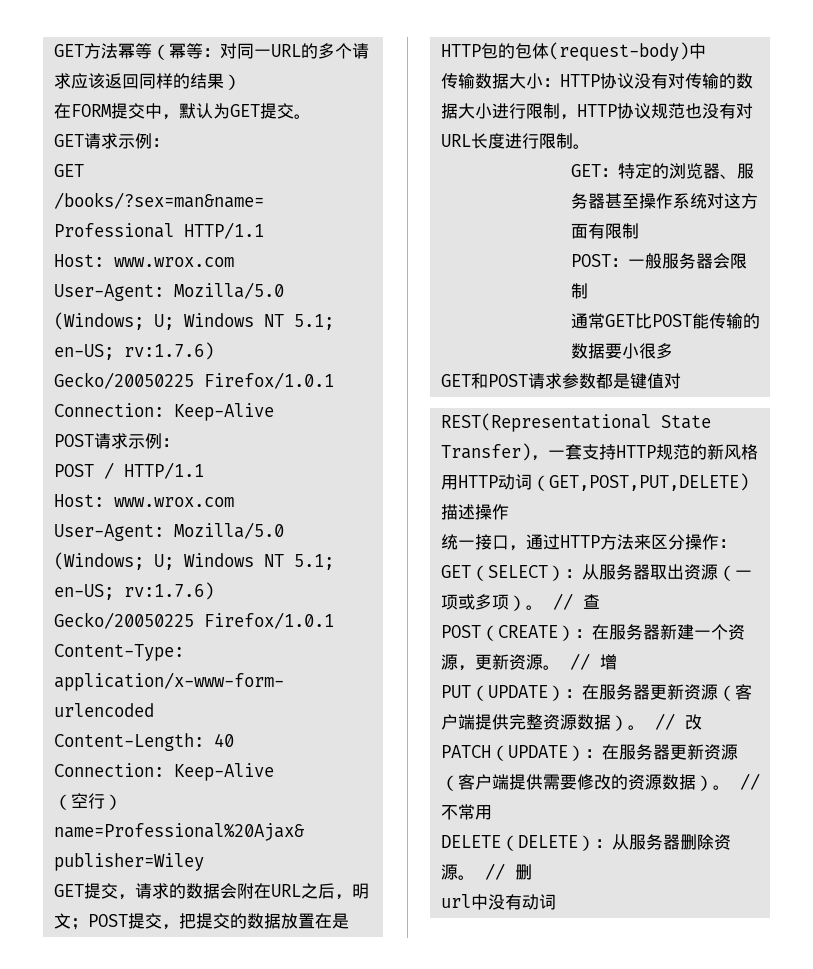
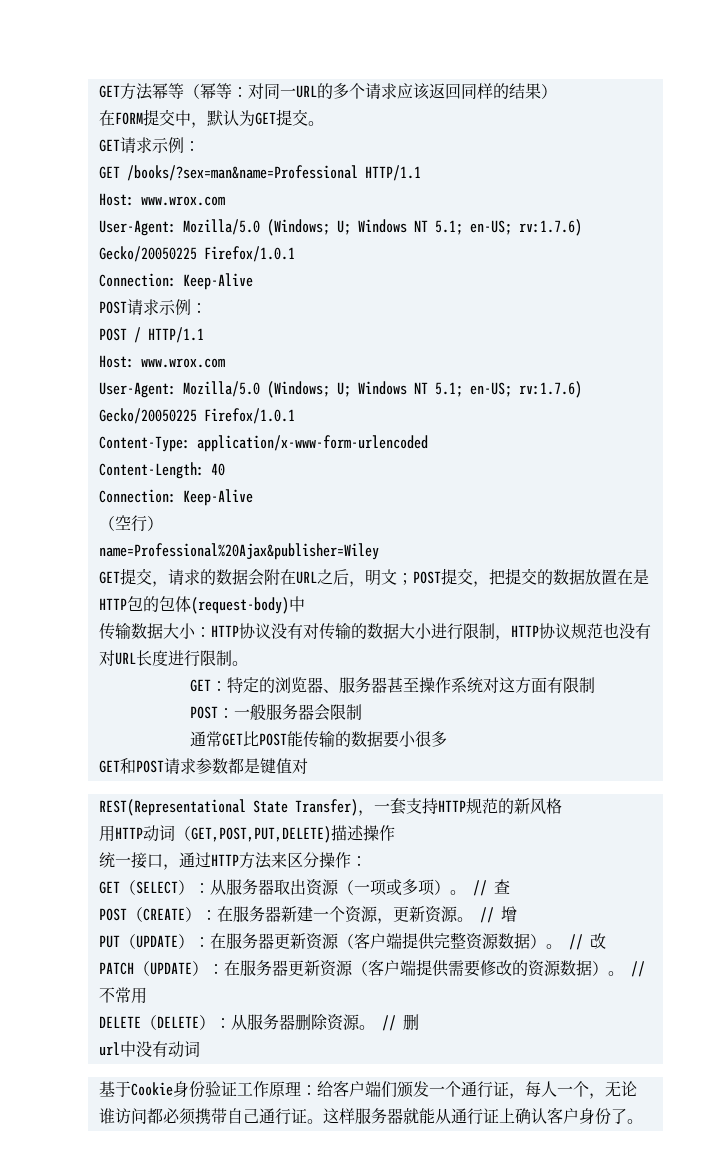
+ 基于Cookie身份验证工作原理：给客户端们颁发一个通行证，每人一个，无论谁访问都必须携带自己通行证。这样服务器就能从通行证上确认客户身份了。

